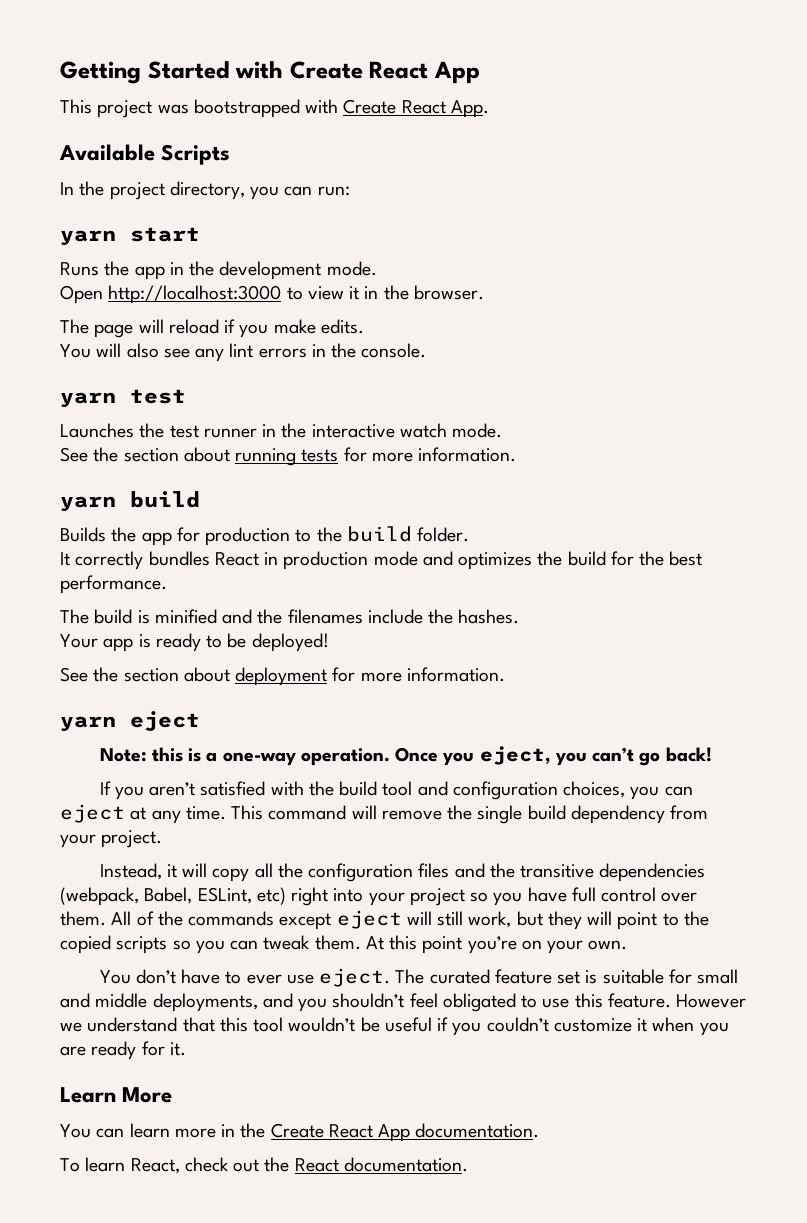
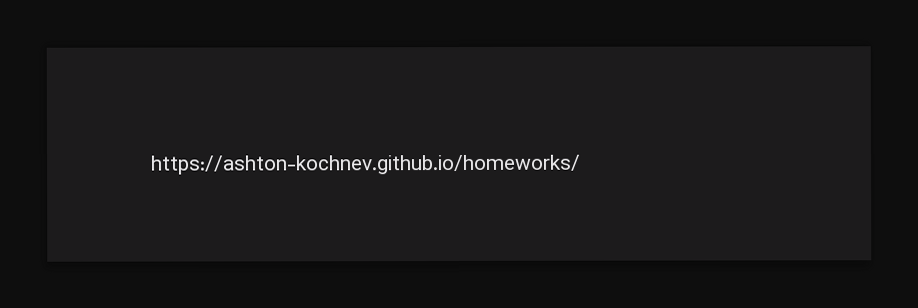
- Getting Started with Create React App
- This project was bootstrapped with Create React App.
- Available Scripts
- In the project directory, you can run:
- yarn start
- Runs the app in the development mode.
- Open http://localhost:3000 to view it in the browser.
- The page will reload if you make edits.
- You will also see any lint errors in the console.
- yarn test
- Launches the test runner in the interactive watch mode.
- See the section about running tests for more information.
- yarn build
- Builds the app for production to the build folder.
- It correctly bundles React in production mode and optimizes the build for the best performance.
- The build is minified and the filenames include the hashes.
- Your app is ready to be deployed!
- See the section about deployment for more information.
- yarn eject
- Note: this is a one-way operation. Once you eject, you can’t go back!
- If you aren’t satisfied with the build tool and configuration choices, you can eject at any time. This command will remove the single build dependency from your project.
- Instead, it will copy all the configuration files and the transitive dependencies (webpack, Babel, ESLint, etc) right into your project so you have full control over them. All of the commands except eject will still work, but they will point to the copied scripts so you can tweak them. At this point you’re on your own.
- You don’t have to ever use eject. The curated feature set is suitable for small and middle deployments, and you shouldn’t feel obligated to use this feature. However we understand that this tool wouldn’t be useful if you couldn’t customize it when you are ready for it.
- Learn More
- You can learn more in the Create React App documentation.
- To learn React, check out the React documentation.
+ https://ashton-kochnev.github.io/homeworks/

